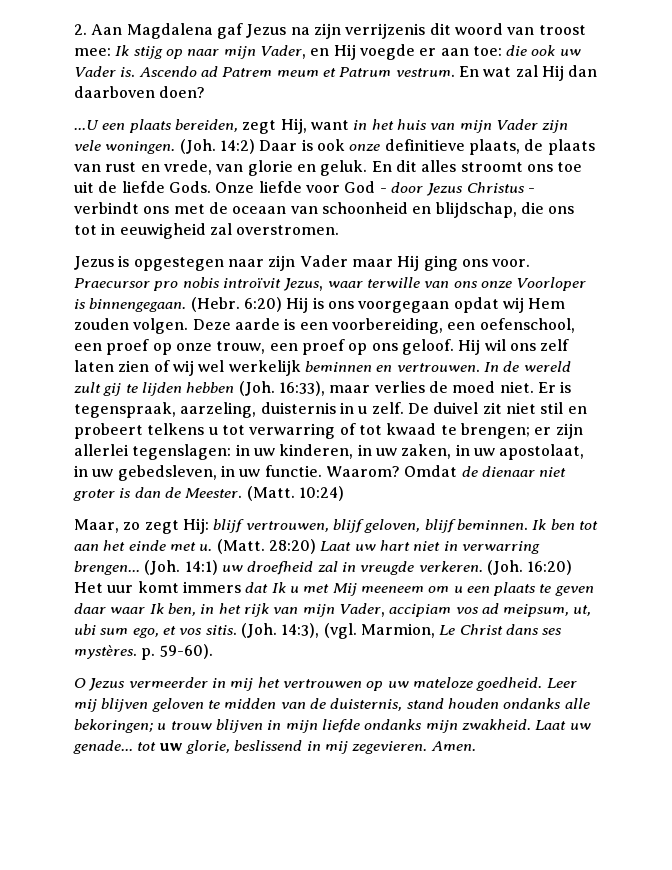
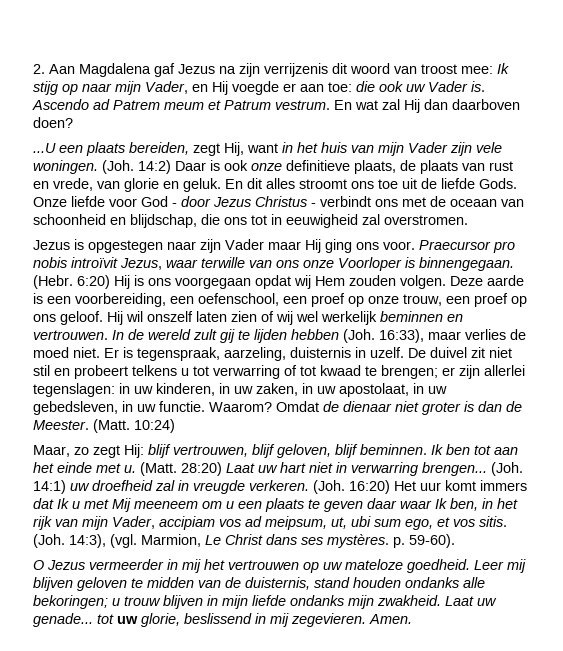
- Hij wil ons zelf laten zien of wij wel werkelijk beminnen en vertrouwen.
+ Hij wil onszelf laten zien of wij wel werkelijk beminnen en vertrouwen.
- Er is tegenspraak, aarzeling, duisternis in u zelf.
+ Er is tegenspraak, aarzeling, duisternis in uzelf.

